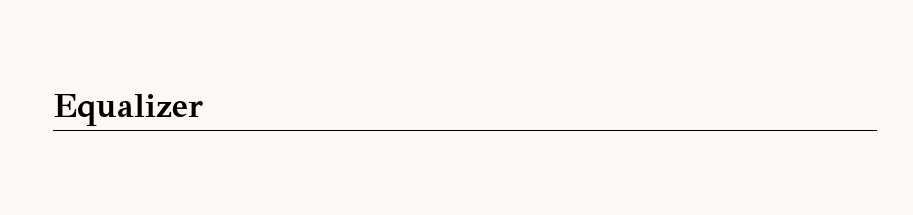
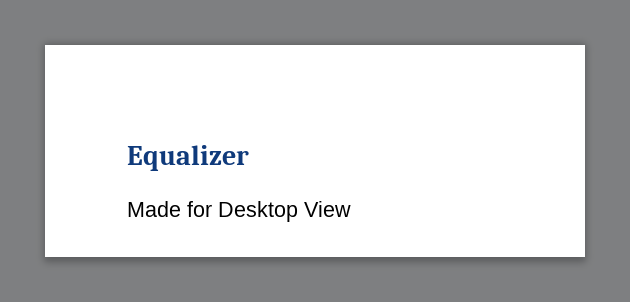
+ Made for Desktop View

